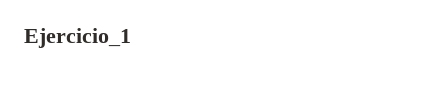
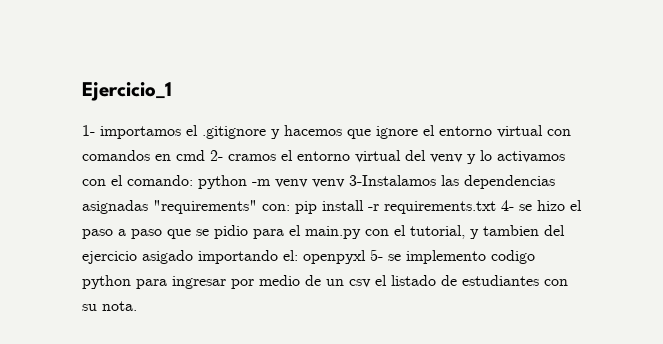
+ 1- importamos el .gitignore y hacemos que ignore el entorno virtual con comandos en cmd 2- cramos el entorno virtual del venv y lo activamos con el comando: python -m venv venv 3-Instalamos las dependencias asignadas "requirements" con: pip install -r requirements.txt 4- se hizo el paso a paso que se pidio para el main.py con el tutorial, y tambien del ejercicio asigado importando el: openpyxl 5- se implemento codigo python para ingresar por medio de un csv el listado de estudiantes con su nota.

